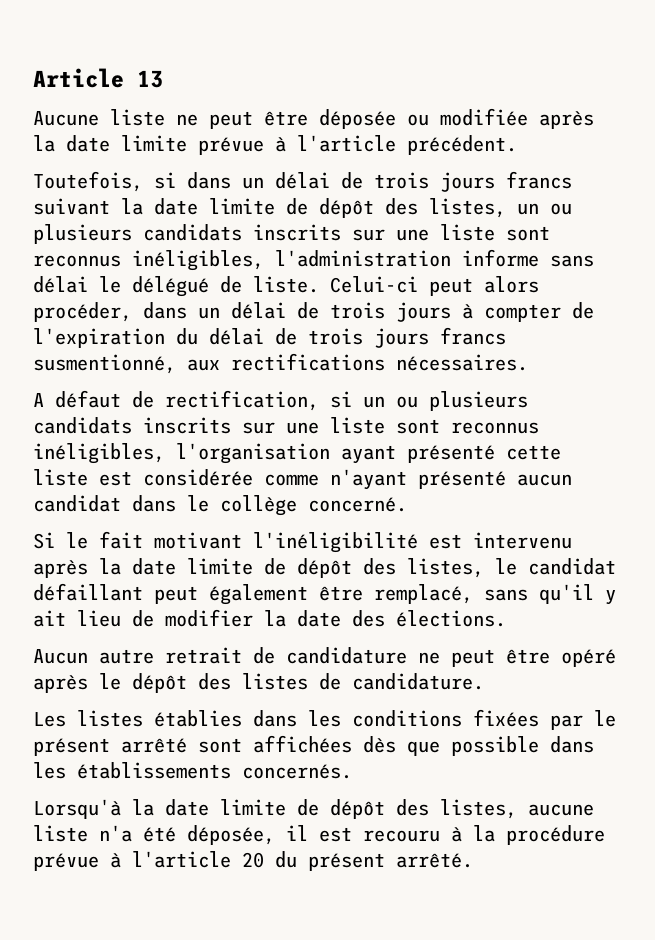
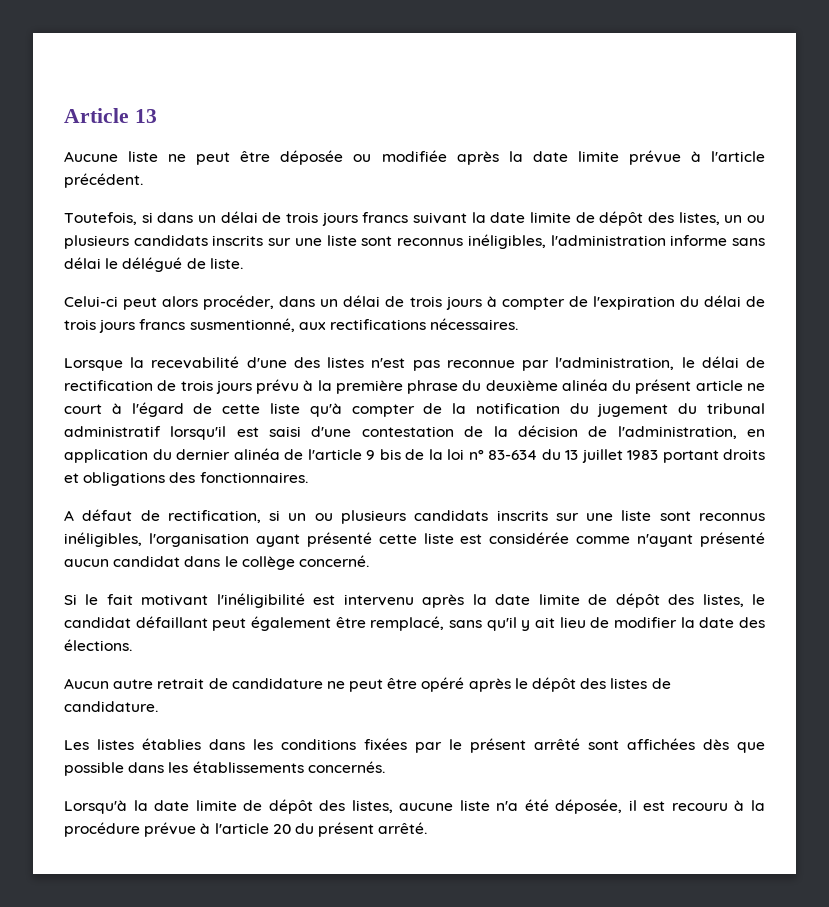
- Toutefois, si dans un délai de trois jours francs suivant la date limite de dépôt des listes, un ou plusieurs candidats inscrits sur une liste sont reconnus inéligibles, l'administration informe sans délai le délégué de liste. Celui-ci peut alors procéder, dans un délai de trois jours à compter de l'expiration du délai de trois jours francs susmentionné, aux rectifications nécessaires.
+ Toutefois, si dans un délai de trois jours francs suivant la date limite de dépôt des listes, un ou plusieurs candidats inscrits sur une liste sont reconnus inéligibles, l'administration informe sans délai le délégué de liste.
+ Celui-ci peut alors procéder, dans un délai de trois jours à compter de l'expiration du délai de trois jours francs susmentionné, aux rectifications nécessaires.
+ Lorsque la recevabilité d'une des listes n'est pas reconnue par l'administration, le délai de rectification de trois jours prévu à la première phrase du deuxième alinéa du présent article ne court à l'égard de cette liste qu'à compter de la notification du jugement du tribunal administratif lorsqu'il est saisi d'une contestation de la décision de l'administration, en application du dernier alinéa de l'article 9 bis de la loi n° 83-634 du 13 juillet 1983 portant droits et obligations des fonctionnaires.

